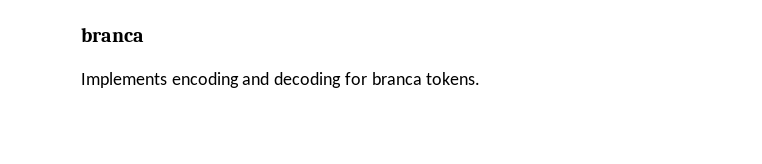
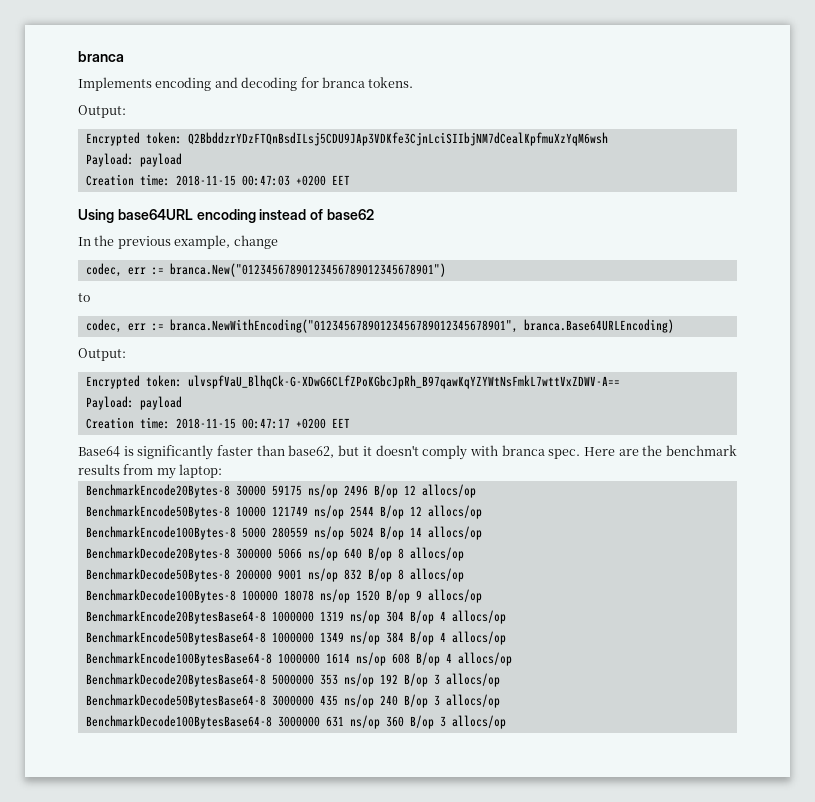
  Implements encoding and decoding for branca tokens.
+ Output:
+ Encrypted token: Q2BbddzrYDzFTQnBsdILsj5CDU9JAp3VDKfe3CjnLciSIIbjNM7dCealKpfmuXzYqM6wsh
+ Payload: payload
+ Creation time: 2018-11-15 00:47:03 +0200 EET
+ Using base64URL encoding instead of base62
+ In the previous example, change
+ codec, err := branca.New("01234567890123456789012345678901")
+ to
+ codec, err := branca.NewWithEncoding("01234567890123456789012345678901", branca.Base64URLEncoding)
+ Output:
+ Encrypted token: ulvspfVaU_BlhqCk-G-XDwG6CLfZPoKGbcJpRh_B97qawKqYZYWtNsFmkL7wttVxZDWV-A==
+ Payload: payload
+ Creation time: 2018-11-15 00:47:17 +0200 EET
+ Base64 is significantly faster than base62, but it doesn't comply with branca spec. Here are the benchmark results from my laptop:
+ BenchmarkEncode20Bytes-8 30000 59175 ns/op 2496 B/op 12 allocs/op
+ BenchmarkEncode50Bytes-8 10000 121749 ns/op 2544 B/op 12 allocs/op
+ BenchmarkEncode100Bytes-8 5000 280559 ns/op 5024 B/op 14 allocs/op
+ BenchmarkDecode20Bytes-8 300000 5066 ns/op 640 B/op 8 allocs/op
+ BenchmarkDecode50Bytes-8 200000 9001 ns/op 832 B/op 8 allocs/op
+ BenchmarkDecode100Bytes-8 100000 18078 ns/op 1520 B/op 9 allocs/op
+ BenchmarkEncode20BytesBase64-8 1000000 1319 ns/op 304 B/op 4 allocs/op
+ BenchmarkEncode50BytesBase64-8 1000000 1349 ns/op 384 B/op 4 allocs/op
+ BenchmarkEncode100BytesBase64-8 1000000 1614 ns/op 608 B/op 4 allocs/op
+ BenchmarkDecode20BytesBase64-8 5000000 353 ns/op 192 B/op 3 allocs/op
+ BenchmarkDecode50BytesBase64-8 3000000 435 ns/op 240 B/op 3 allocs/op
+ BenchmarkDecode100BytesBase64-8 3000000 631 ns/op 360 B/op 3 allocs/op

